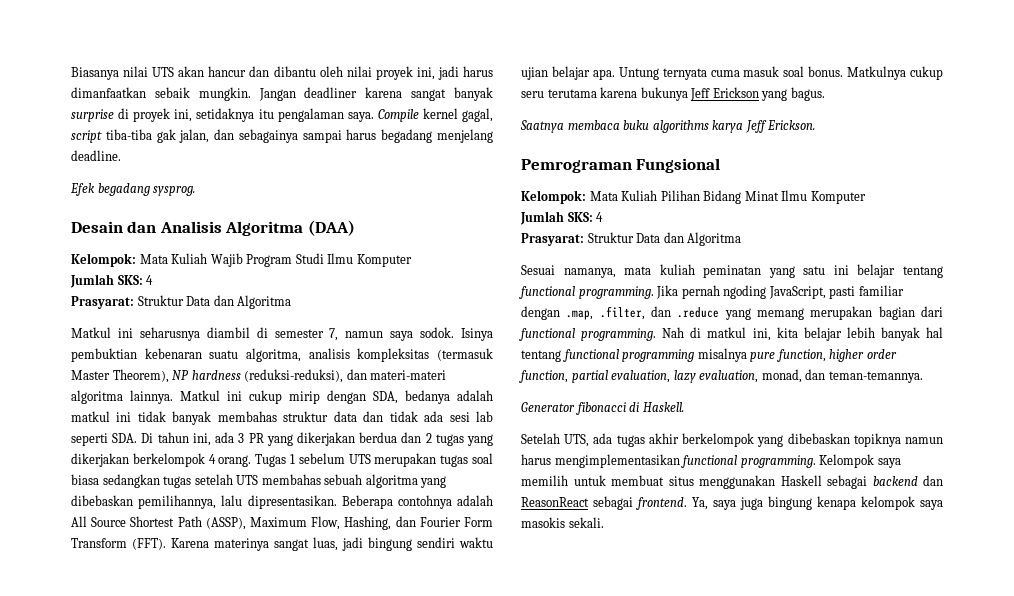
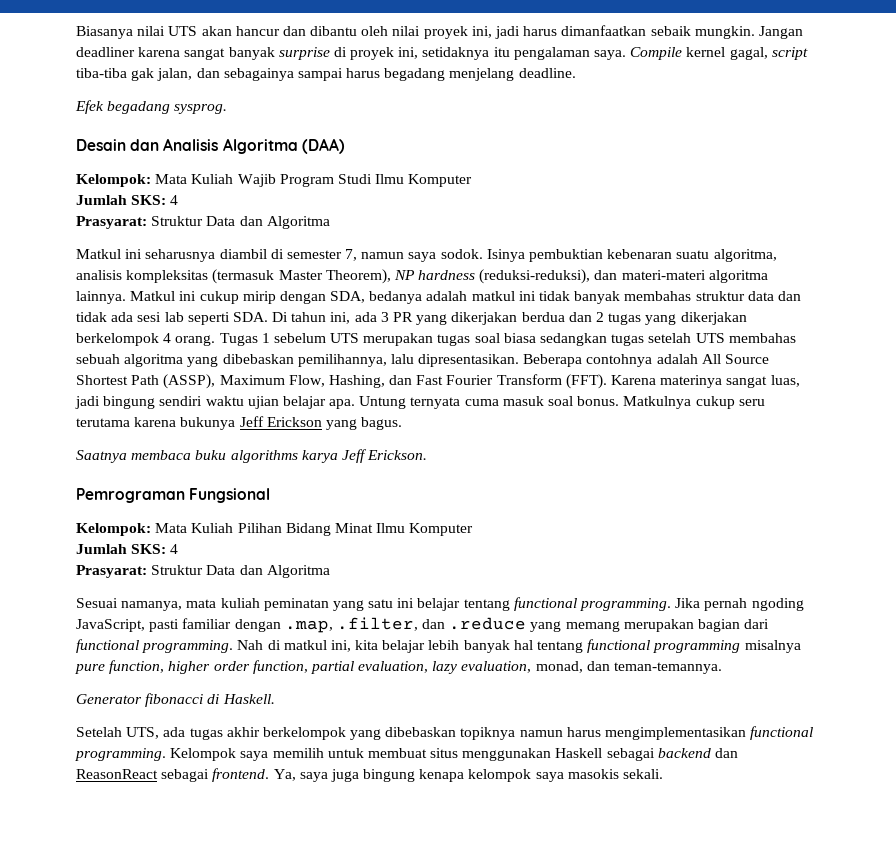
- Beberapa contohnya adalah All Source Shortest Path (ASSP), Maximum Flow, Hashing, dan Fourier Form Transform (FFT).
+ Beberapa contohnya adalah All Source Shortest Path (ASSP), Maximum Flow, Hashing, dan Fast Fourier Transform (FFT).

